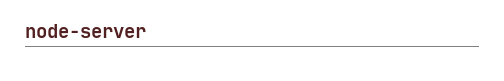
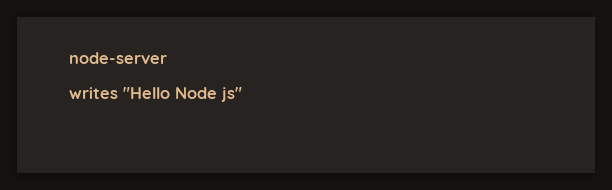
+ writes "Hello Node js"

